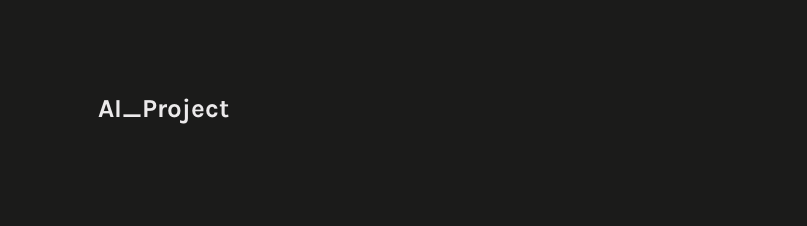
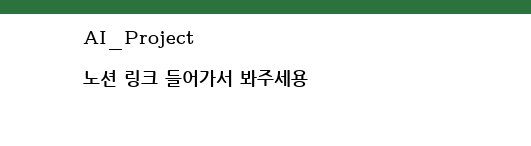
+ 노션 링크 들어가서 봐주세용

